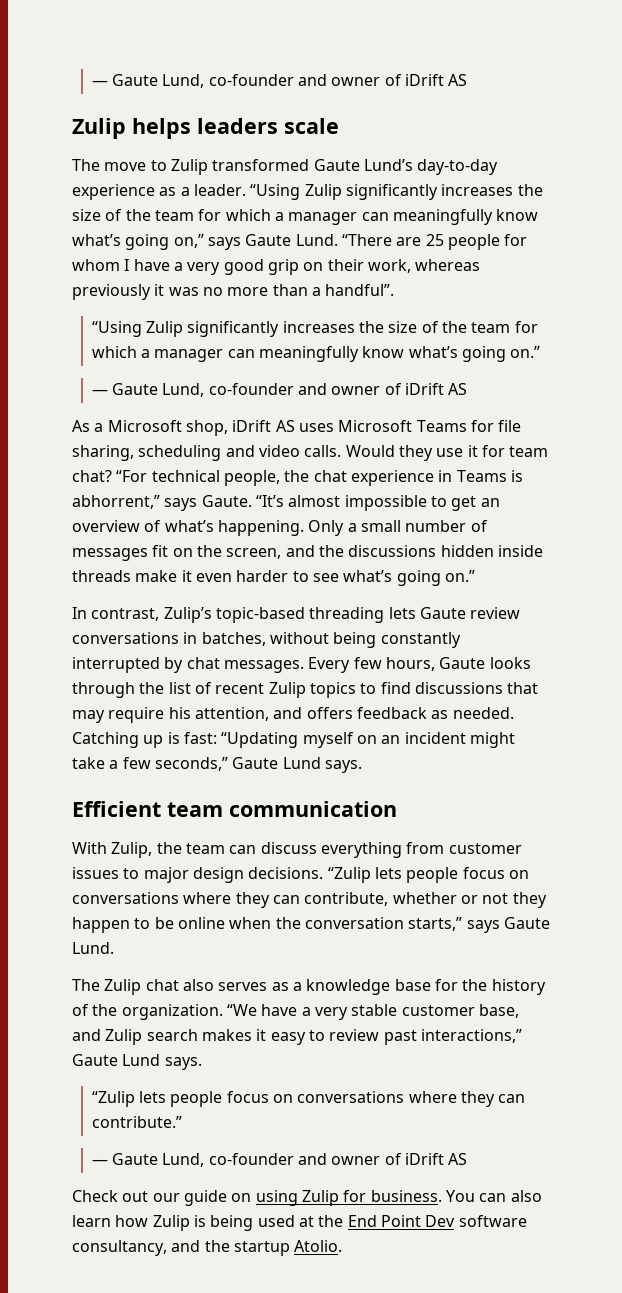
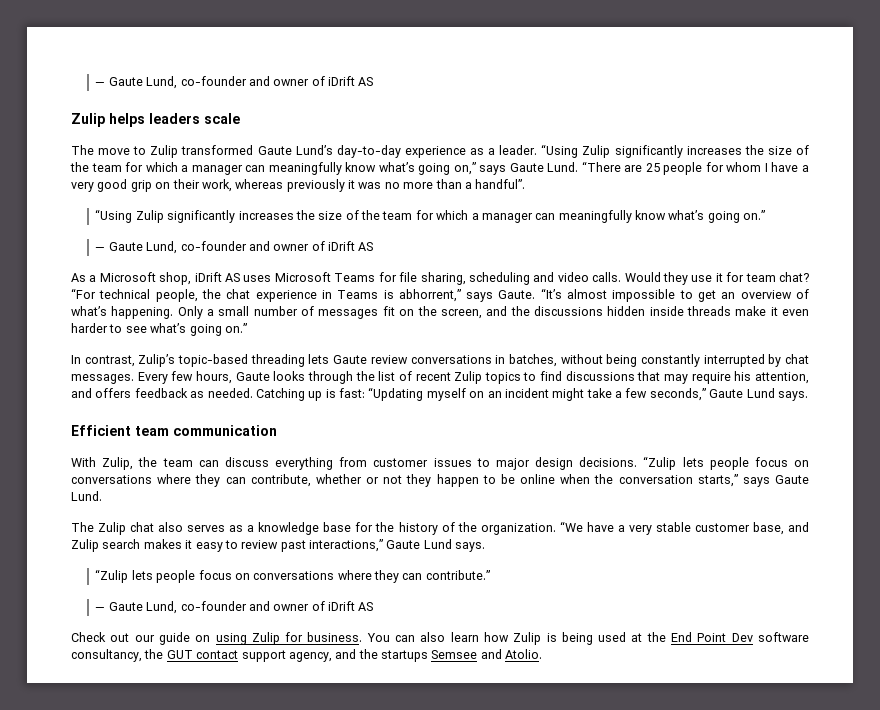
- You can also learn how Zulip is being used at the End Point Dev software consultancy, and the startup Atolio.
+ You can also learn how Zulip is being used at the End Point Dev software consultancy, the GUT contact support agency, and the startups Semsee and Atolio.

